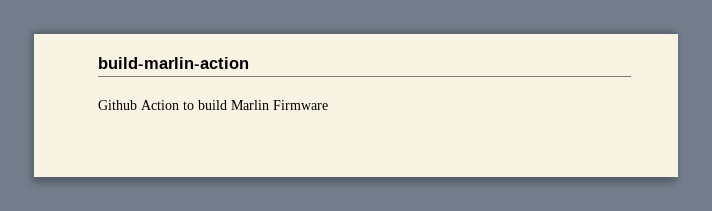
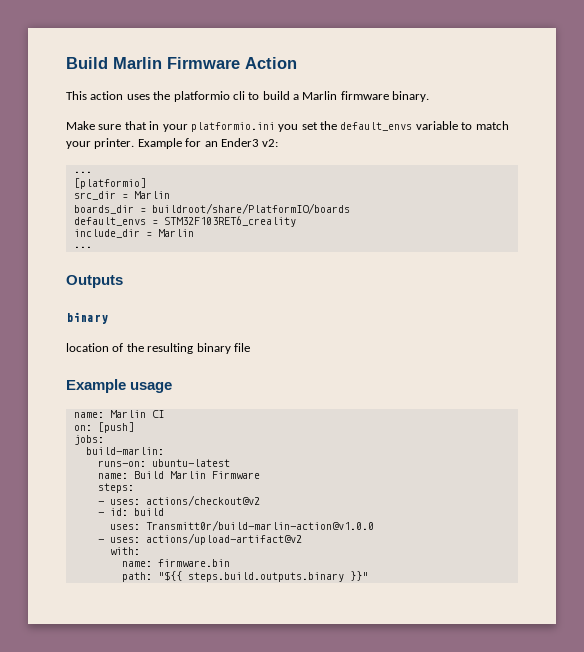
- build-marlin-action
- Github Action to build Marlin Firmware
+ Build Marlin Firmware Action
+ This action uses the platformio cli to build a Marlin firmware binary.
+ Make sure that in your platformio.ini you set the default_envs variable to match your printer. Example for an Ender3 v2:
+ ...
+ [platformio]
+ src_dir = Marlin
+ boards_dir = buildroot/share/PlatformIO/boards
+ default_envs = STM32F103RET6_creality
+ include_dir = Marlin
+ ...
+ Outputs
+ binary
+ location of the resulting binary file
+ Example usage
+ name: Marlin CI
+ on: [push]
+ jobs:
+ build-marlin:
+ runs-on: ubuntu-latest
+ name: Build Marlin Firmware
+ steps:
+ - uses: actions/checkout@v2
+ - id: build
+ uses: Transmitt0r/build-marlin-action@v1.0.0
+ - uses: actions/upload-artifact@v2
+ with:
+ name: firmware.bin
+ path: "${{ steps.build.outputs.binary }}"

